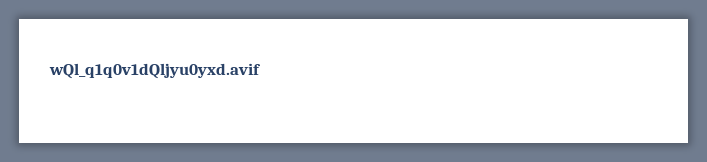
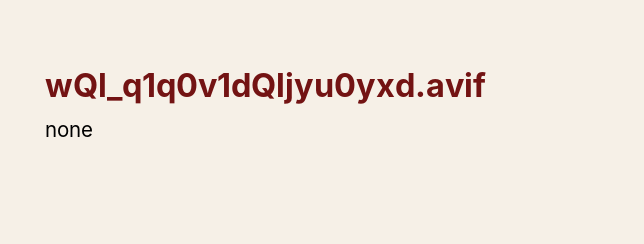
+ none

